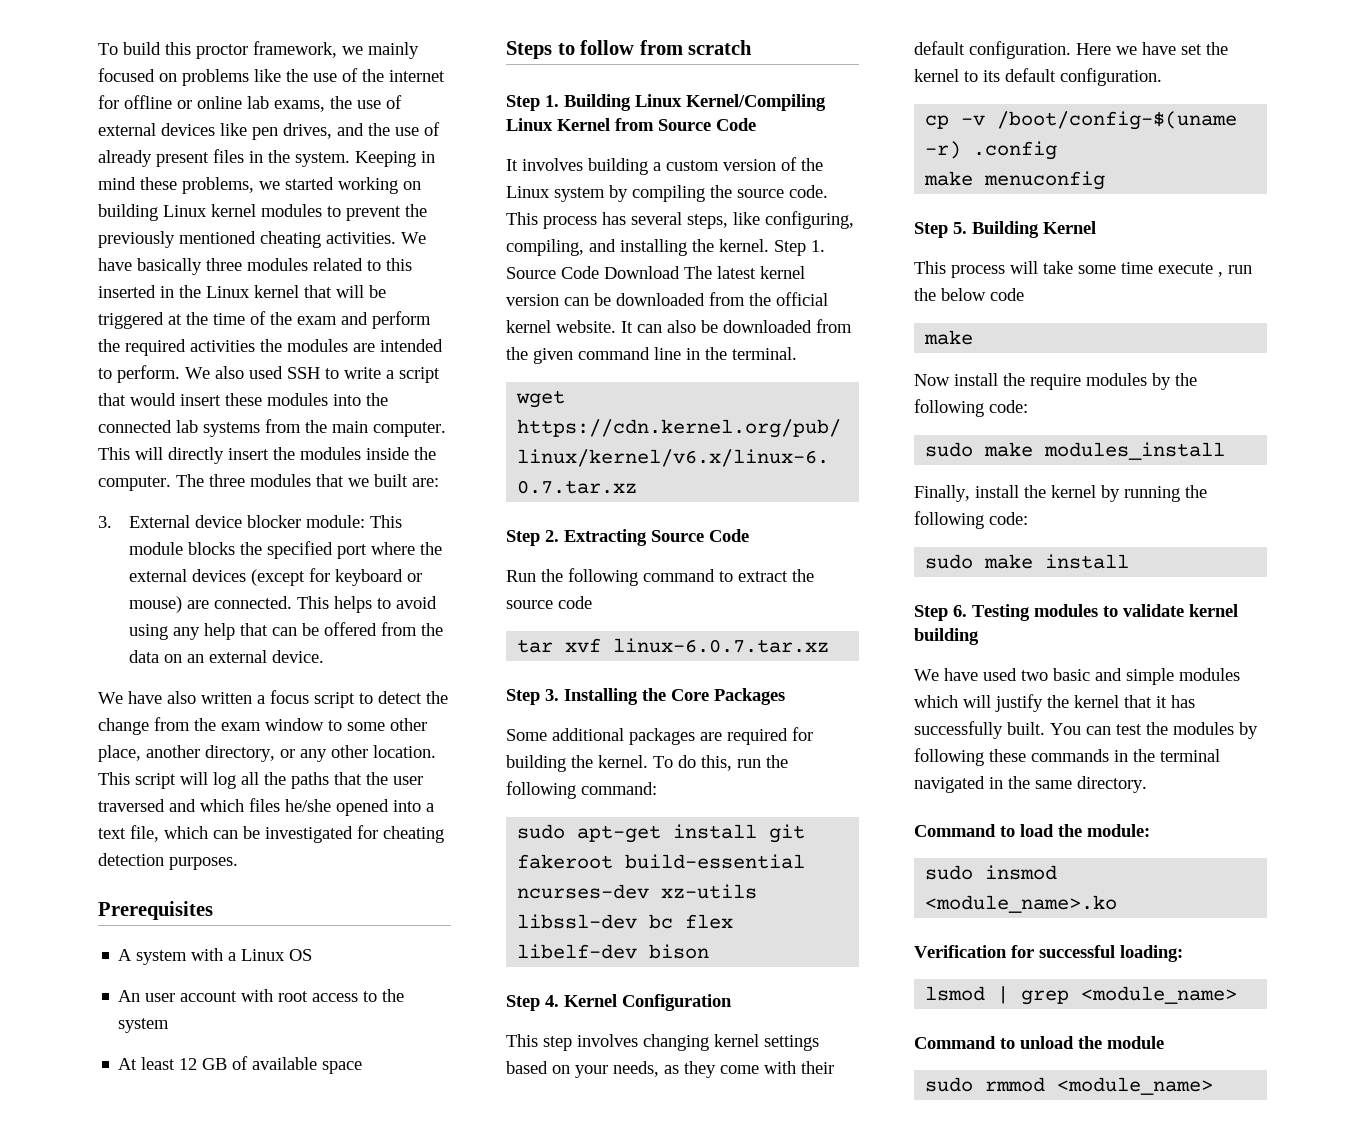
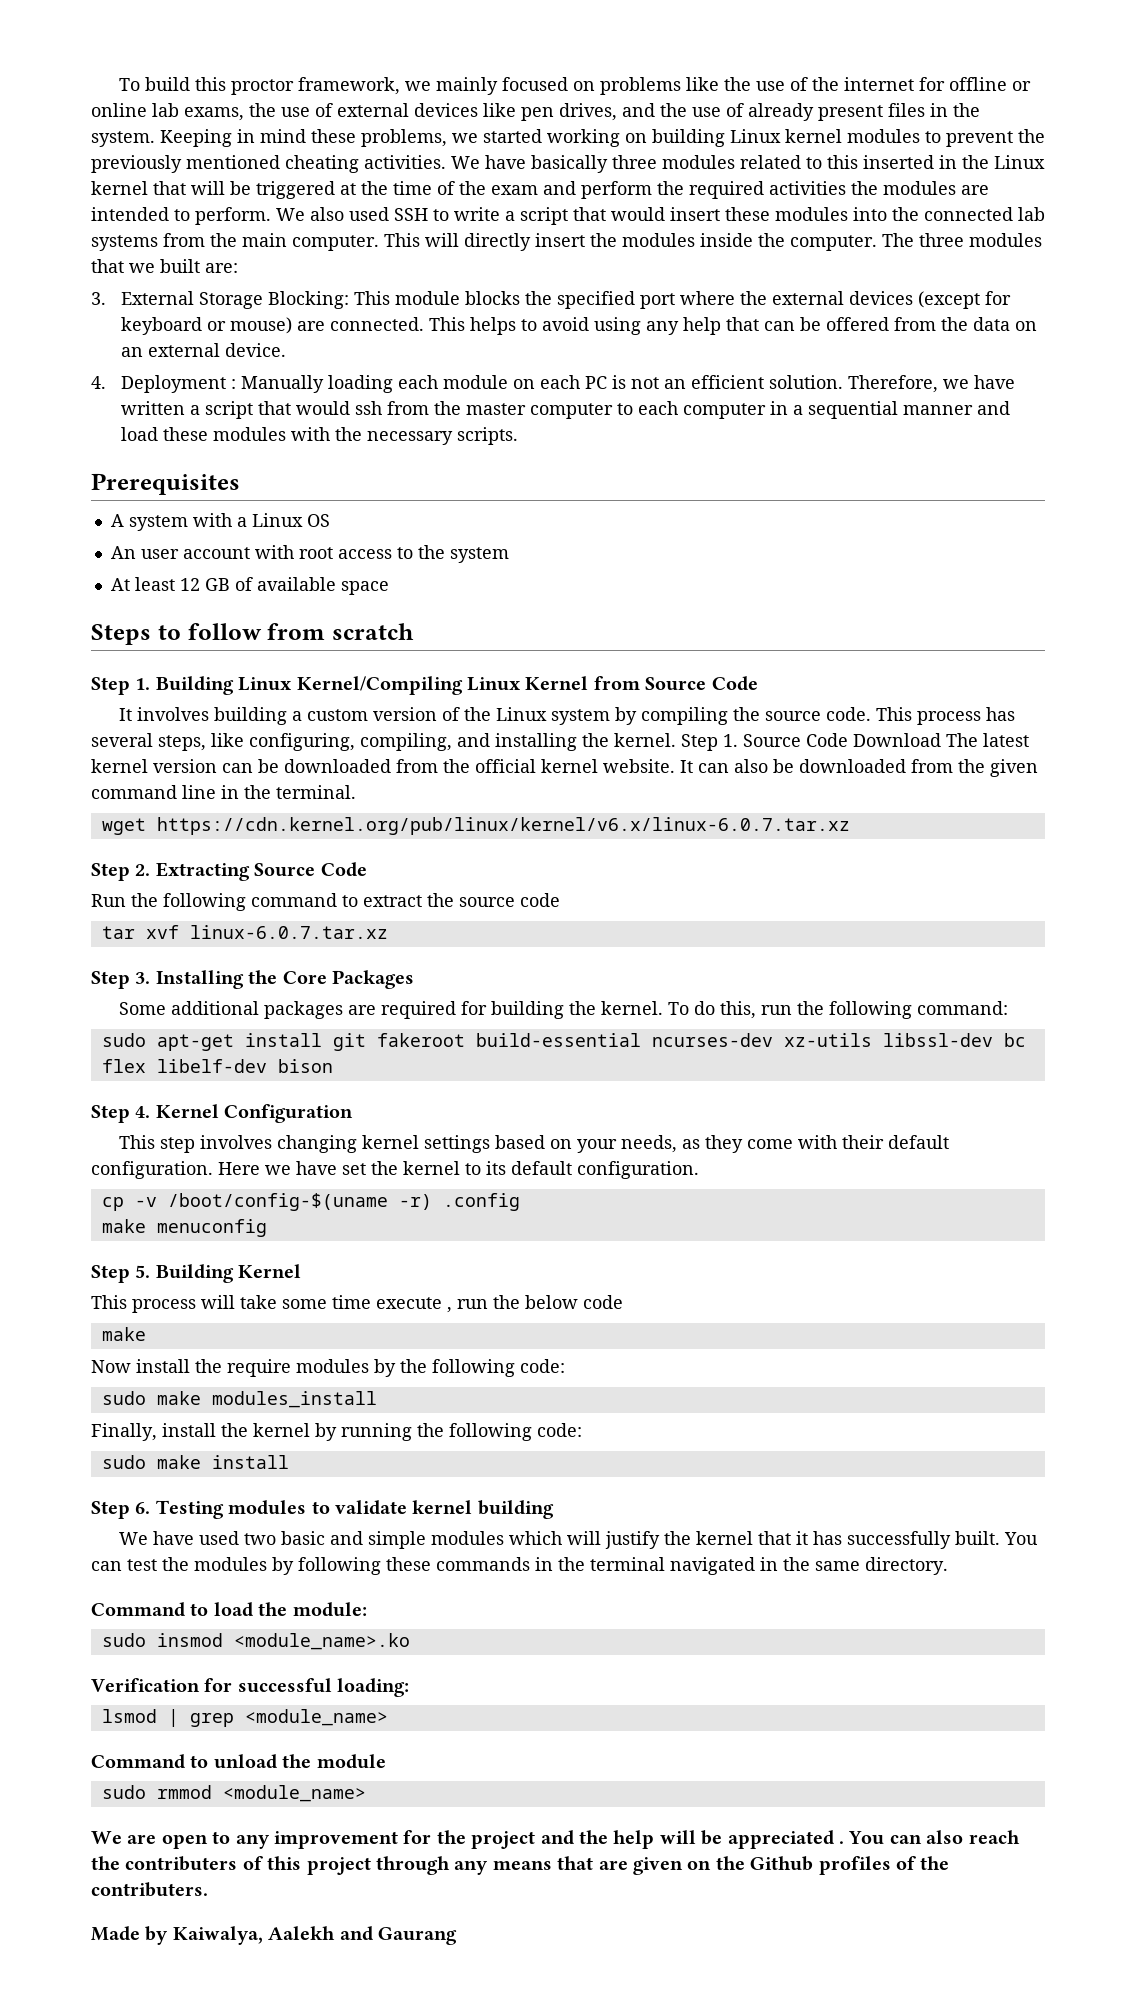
- 3. External device blocker module: This module blocks the specified port where the external devices (except for keyboard or mouse) are connected.
+ 3. External Storage Blocking: This module blocks the specified port where the external devices (except for keyboard or mouse) are connected.
- We have also written a focus script to detect the change from the exam window to some other place, another directory, or any other location. This script will log all the paths that the user traversed and which files he/she opened into a text file, which can be investigated for cheating detection purposes.
+ 4. Deployment : Manually loading each module on each PC is not an efficient solution. Therefore, we have written a script that would ssh from the master computer to each computer in a sequential manner and load these modules with the necessary scripts.
+ We are open to any improvement for the project and the help will be appreciated . You can also reach the contributers of this project through any means that are given on the Github profiles of the contributers.
+ Made by Kaiwalya, Aalekh and Gaurang

